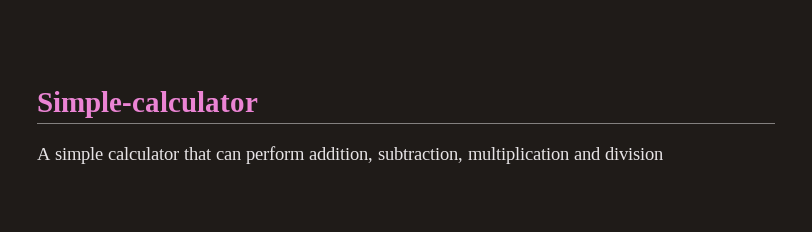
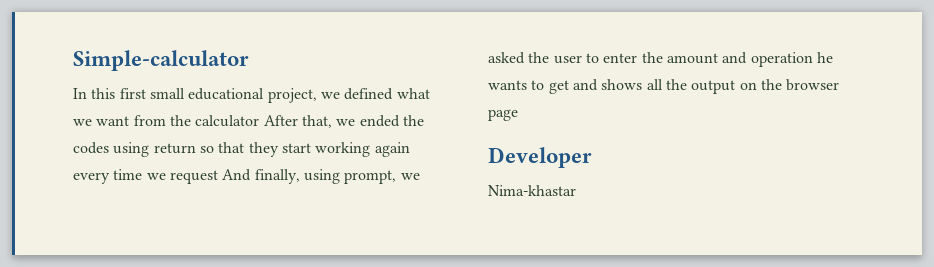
- A simple calculator that can perform addition, subtraction, multiplication and division
+ In this first small educational project, we defined what we want from the calculator After that, we ended the codes using return so that they start working again every time we request And finally, using prompt, we asked the user to enter the amount and operation he wants to get and shows all the output on the browser page
+ Developer
+ Nima-khastar

